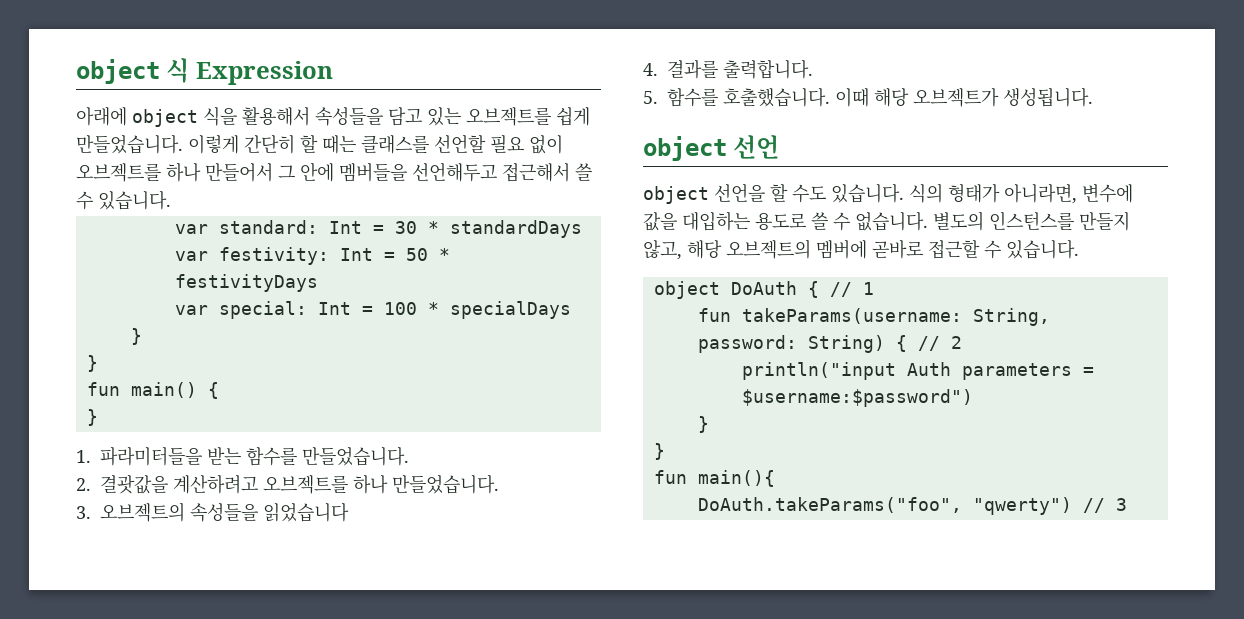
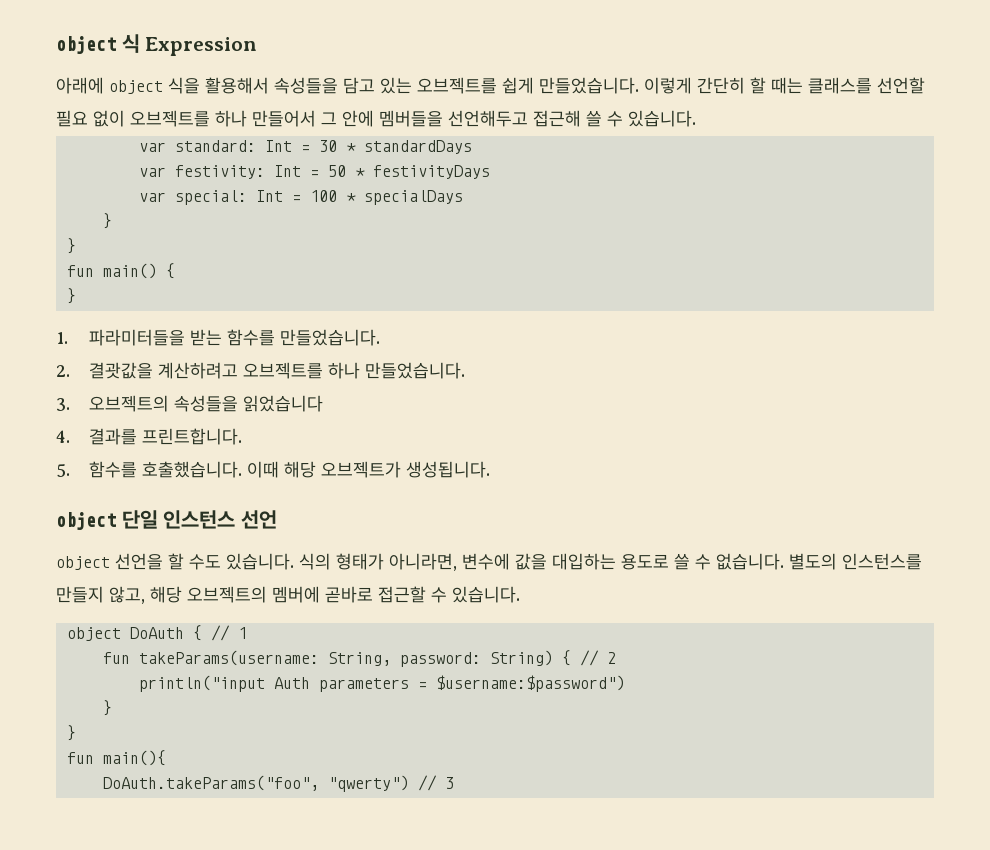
- 이렇게 간단히 할 때는 클래스를 선언할 필요 없이 오브젝트를 하나 만들어서 그 안에 멤버들을 선언해두고 접근해서 쓸 수 있습니다.
+ 이렇게 간단히 할 때는 클래스를 선언할 필요 없이 오브젝트를 하나 만들어서 그 안에 멤버들을 선언해두고 접근해 쓸 수 있습니다.
- 4. 결과를 출력합니다.
+ 4. 결과를 프린트합니다.
- object 선언
+ object 단일 인스턴스 선언

